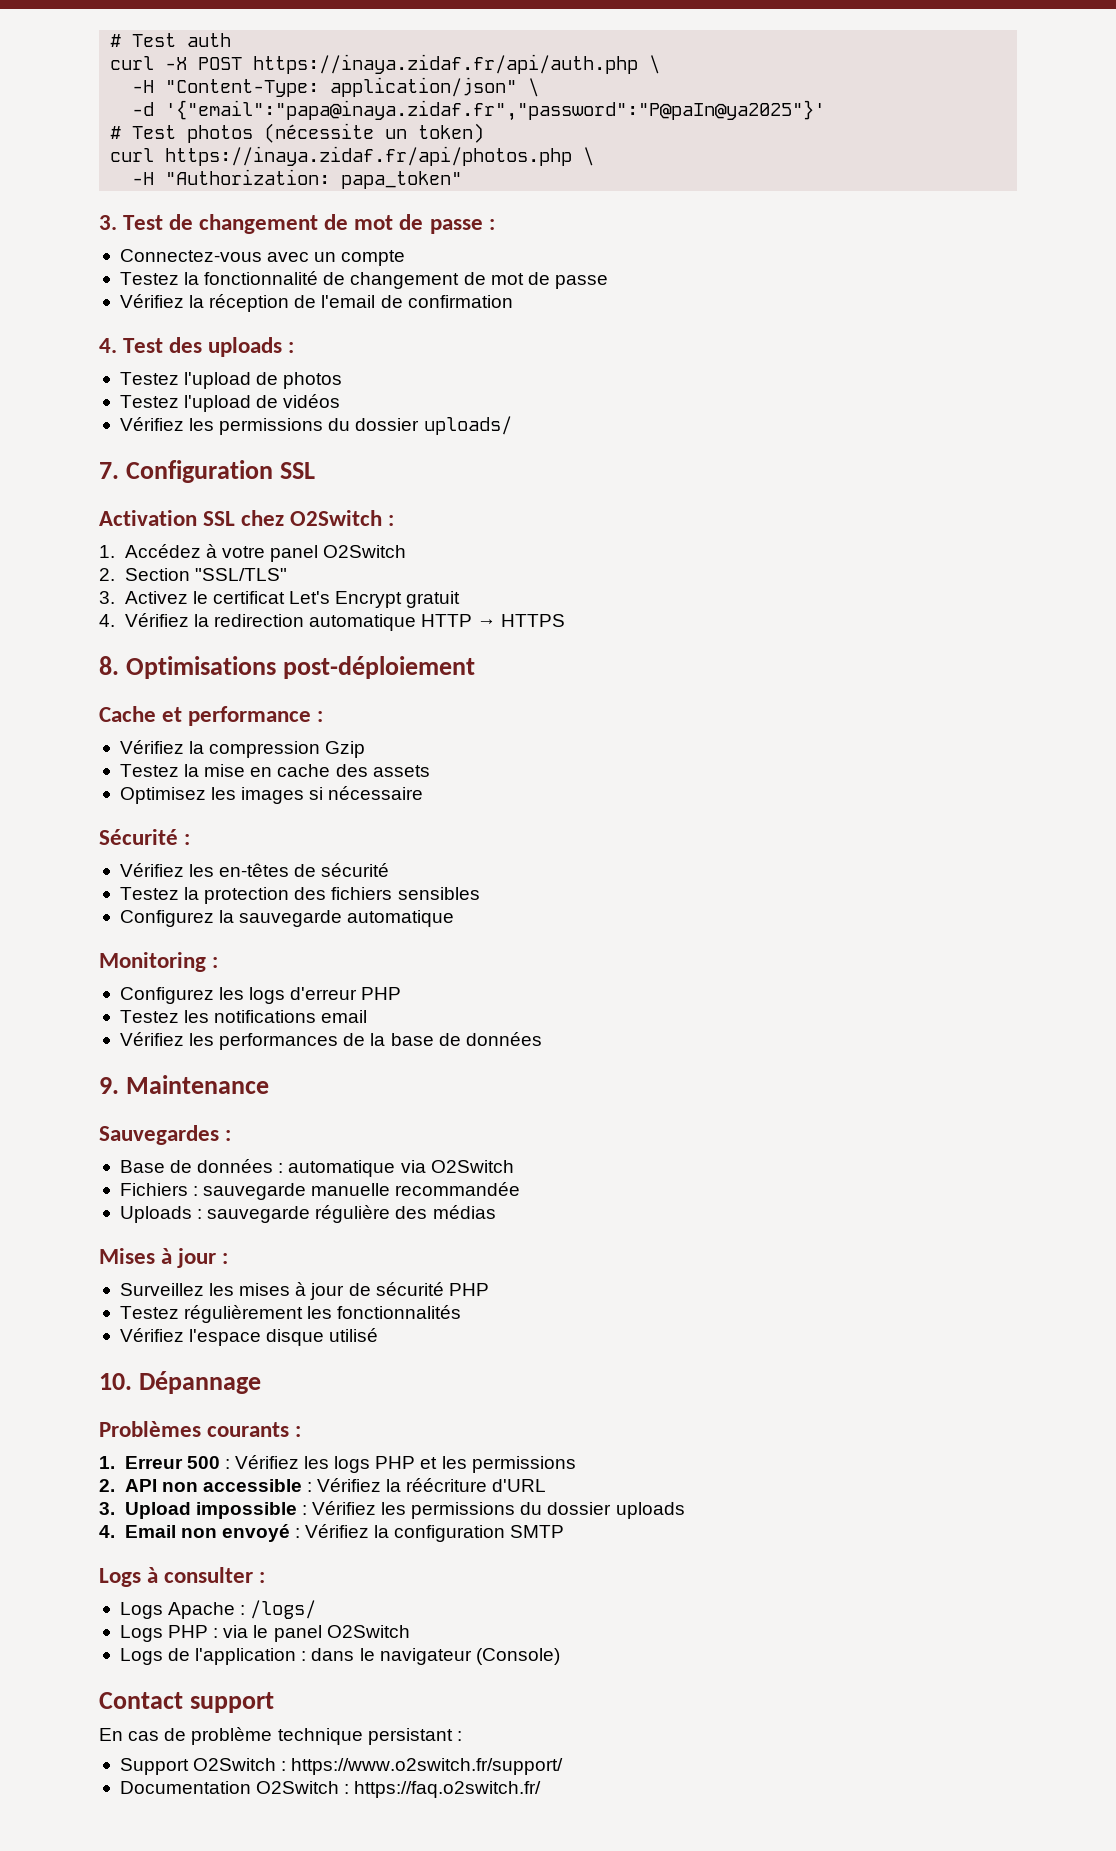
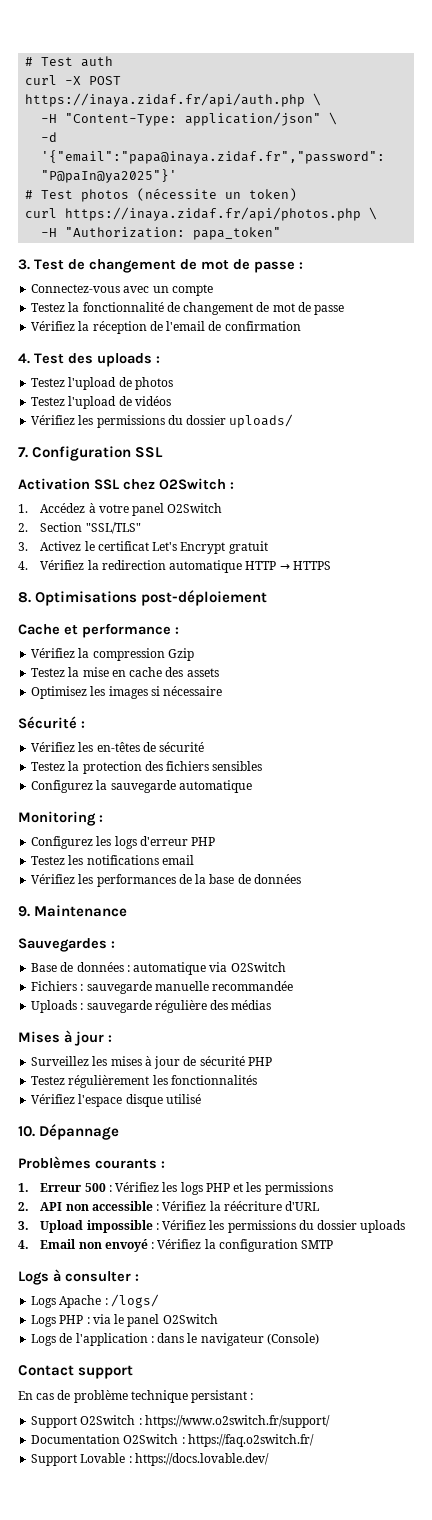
+ Support Lovable : https://docs.lovable.dev/

